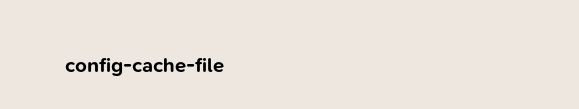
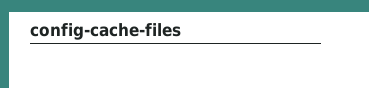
- config-cache-file
+ config-cache-files

